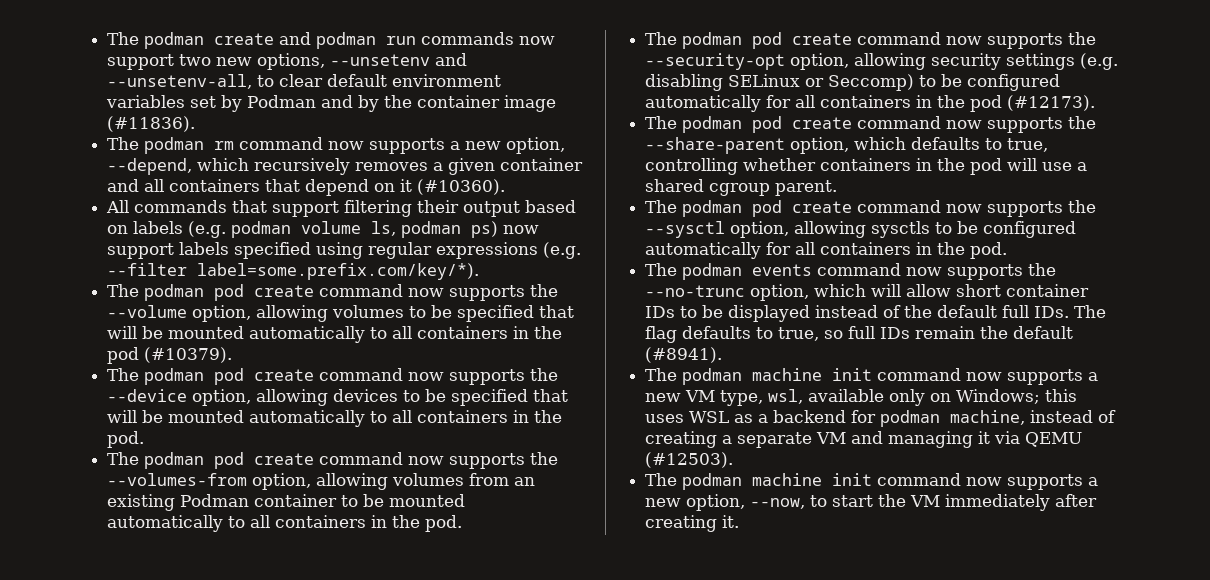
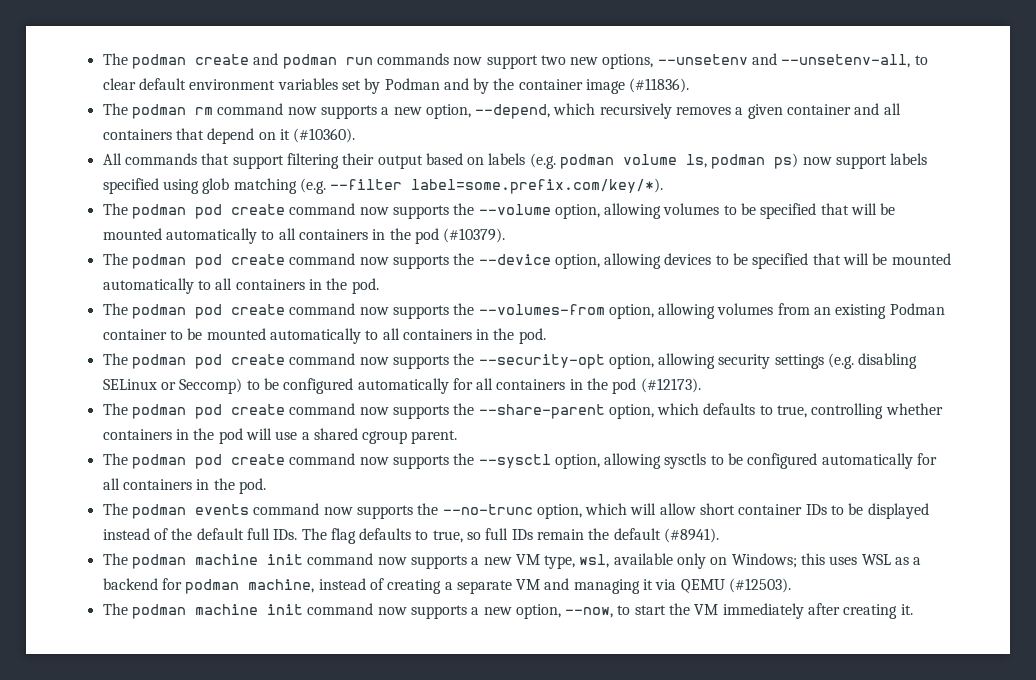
- All commands that support filtering their output based on labels (e.g. podman volume ls, podman ps) now support labels specified using regular expressions (e.g. --filter label=some.prefix.com/key/*).
+ All commands that support filtering their output based on labels (e.g. podman volume ls, podman ps) now support labels specified using glob matching (e.g. --filter label=some.prefix.com/key/*).

